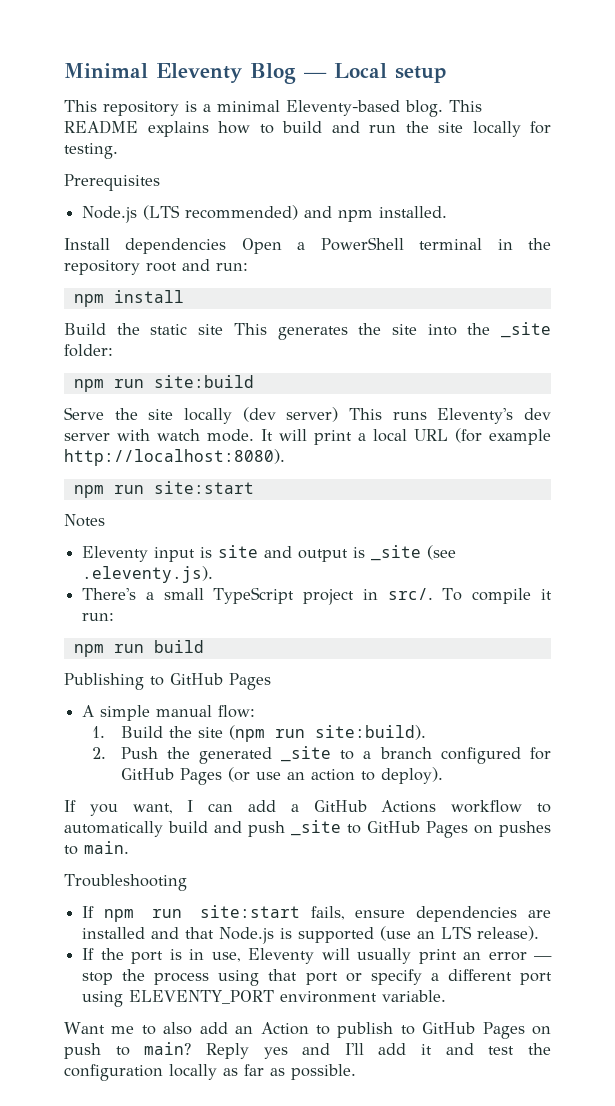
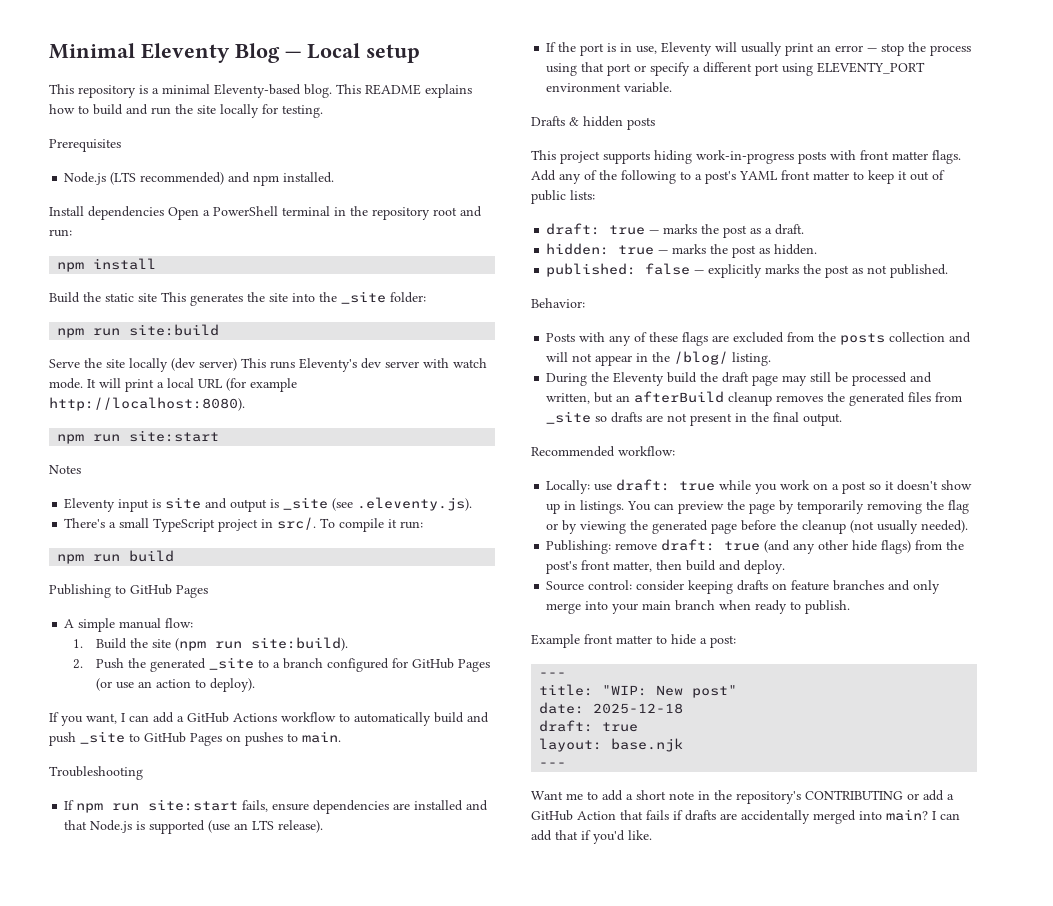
- Want me to also add an Action to publish to GitHub Pages on push to main? Reply yes and I'll add it and test the configuration locally as far as possible.
+ Drafts & hidden posts
+ This project supports hiding work-in-progress posts with front matter flags. Add any of the following to a post's YAML front matter to keep it out of public lists:
+ draft: true — marks the post as a draft.
+ hidden: true — marks the post as hidden.
+ published: false — explicitly marks the post as not published.
+ Behavior:
+ Posts with any of these flags are excluded from the posts collection and will not appear in the /blog/ listing.
+ During the Eleventy build the draft page may still be processed and written, but an afterBuild cleanup removes the generated files from _site so drafts are not present in the final output.
+ Recommended workflow:
+ Locally: use draft: true while you work on a post so it doesn't show up in listings. You can preview the page by temporarily removing the flag or by viewing the generated page before the cleanup (not usually needed).
+ Publishing: remove draft: true (and any other hide flags) from the post's front matter, then build and deploy.
+ Source control: consider keeping drafts on feature branches and only merge into your main branch when ready to publish.
+ Example front matter to hide a post:
+ ---
+ title: "WIP: New post"
+ date: 2025-12-18
+ draft: true
+ layout: base.njk
+ ---
+ Want me to add a short note in the repository's CONTRIBUTING or add a GitHub Action that fails if drafts are accidentally merged into main? I can add that if you'd like.

